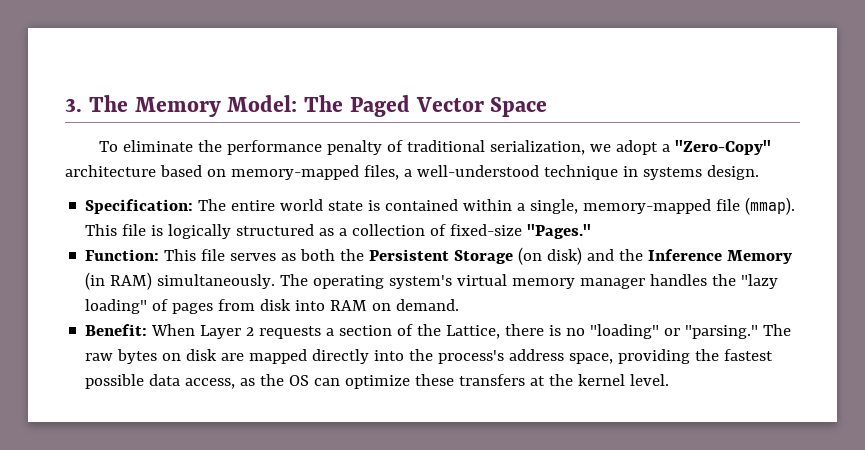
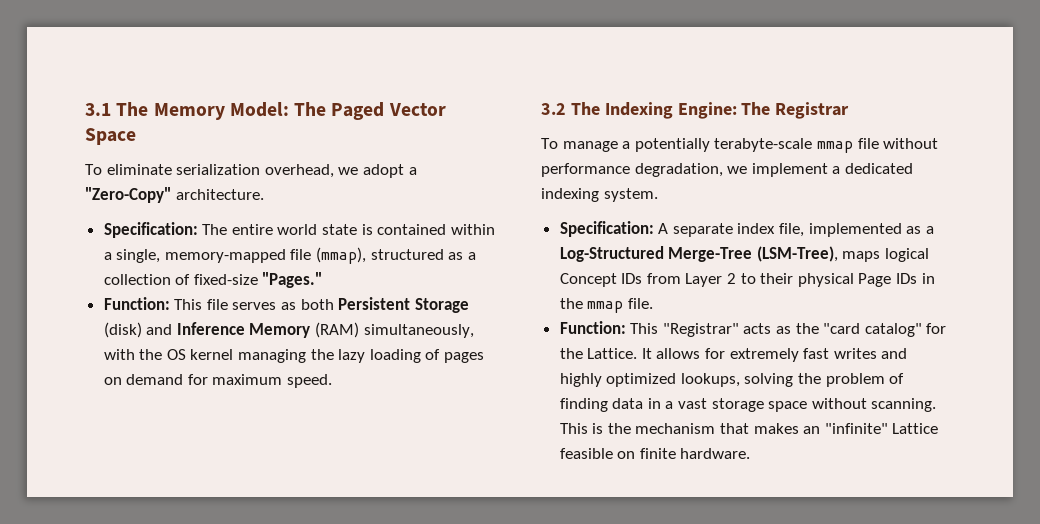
- 3. The Memory Model: The Paged Vector Space
+ 3.1 The Memory Model: The Paged Vector Space
- To eliminate the performance penalty of traditional serialization, we adopt a "Zero-Copy" architecture based on memory-mapped files, a well-understood technique in systems design.
+ To eliminate serialization overhead, we adopt a "Zero-Copy" architecture.
- Specification: The entire world state is contained within a single, memory-mapped file (mmap). This file is logically structured as a collection of fixed-size "Pages."
+ Specification: The entire world state is contained within a single, memory-mapped file (mmap), structured as a collection of fixed-size "Pages."
- Function: This file serves as both the Persistent Storage (on disk) and the Inference Memory (in RAM) simultaneously. The operating system's virtual memory manager handles the "lazy loading" of pages from disk into RAM on demand.
- Benefit: When Layer 2 requests a section of the Lattice, there is no "loading" or "parsing." The raw bytes on disk are mapped directly into the process's address space, providing the fastest possible data access, as the OS can optimize these transfers at the kernel level.
+ Function: This file serves as both Persistent Storage (disk) and Inference Memory (RAM) simultaneously, with the OS kernel managing the lazy loading of pages on demand for maximum speed.
+ 3.2 The Indexing Engine: The Registrar
+ To manage a potentially terabyte-scale mmap file without performance degradation, we implement a dedicated indexing system.
+ Specification: A separate index file, implemented as a Log-Structured Merge-Tree (LSM-Tree), maps logical Concept IDs from Layer 2 to their physical Page IDs in the mmap file.
+ Function: This "Registrar" acts as the "card catalog" for the Lattice. It allows for extremely fast writes and highly optimized lookups, solving the problem of finding data in a vast storage space without scanning. This is the mechanism that makes an "infinite" Lattice feasible on finite hardware.

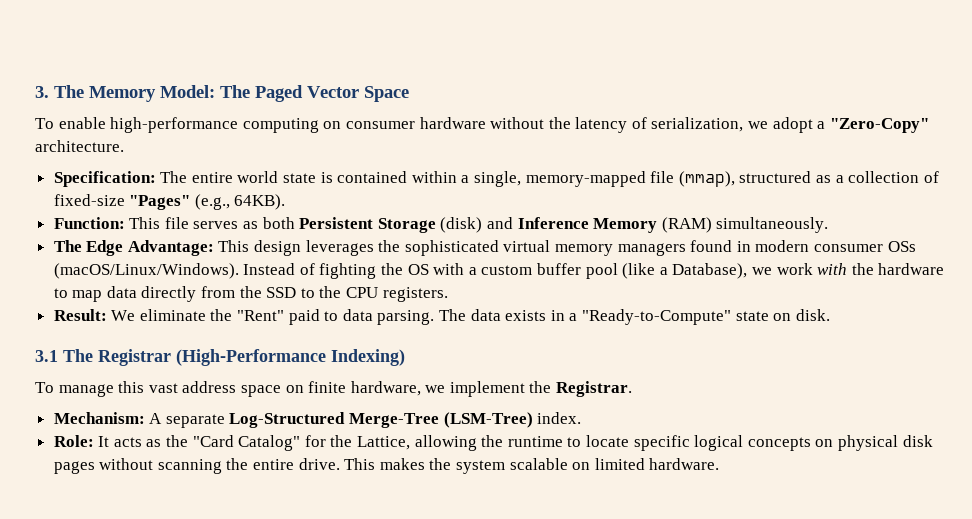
- 3.1 The Memory Model: The Paged Vector Space
+ 3. The Memory Model: The Paged Vector Space
- To eliminate serialization overhead, we adopt a "Zero-Copy" architecture.
+ To enable high-performance computing on consumer hardware without the latency of serialization, we adopt a "Zero-Copy" architecture.
- Specification: The entire world state is contained within a single, memory-mapped file (mmap), structured as a collection of fixed-size "Pages."
+ Specification: The entire world state is contained within a single, memory-mapped file (mmap), structured as a collection of fixed-size "Pages" (e.g., 64KB).
- Function: This file serves as both Persistent Storage (disk) and Inference Memory (RAM) simultaneously, with the OS kernel managing the lazy loading of pages on demand for maximum speed.
- 3.2 The Indexing Engine: The Registrar
+ Function: This file serves as both Persistent Storage (disk) and Inference Memory (RAM) simultaneously.
+ The Edge Advantage: This design leverages the sophisticated virtual memory managers found in modern consumer OSs (macOS/Linux/Windows). Instead of fighting the OS with a custom buffer pool (like a Database), we work with the hardware to map data directly from the SSD to the CPU registers.
+ Result: We eliminate the "Rent" paid to data parsing. The data exists in a "Ready-to-Compute" state on disk.
+ 3.1 The Registrar (High-Performance Indexing)
- To manage a potentially terabyte-scale mmap file without performance degradation, we implement a dedicated indexing system.
- Specification: A separate index file, implemented as a Log-Structured Merge-Tree (LSM-Tree), maps logical Concept IDs from Layer 2 to their physical Page IDs in the mmap file.
- Function: This "Registrar" acts as the "card catalog" for the Lattice. It allows for extremely fast writes and highly optimized lookups, solving the problem of finding data in a vast storage space without scanning. This is the mechanism that makes an "infinite" Lattice feasible on finite hardware.
+ To manage this vast address space on finite hardware, we implement the Registrar.
+ Mechanism: A separate Log-Structured Merge-Tree (LSM-Tree) index.
+ Role: It acts as the "Card Catalog" for the Lattice, allowing the runtime to locate specific logical concepts on physical disk pages without scanning the entire drive. This makes the system scalable on limited hardware.

